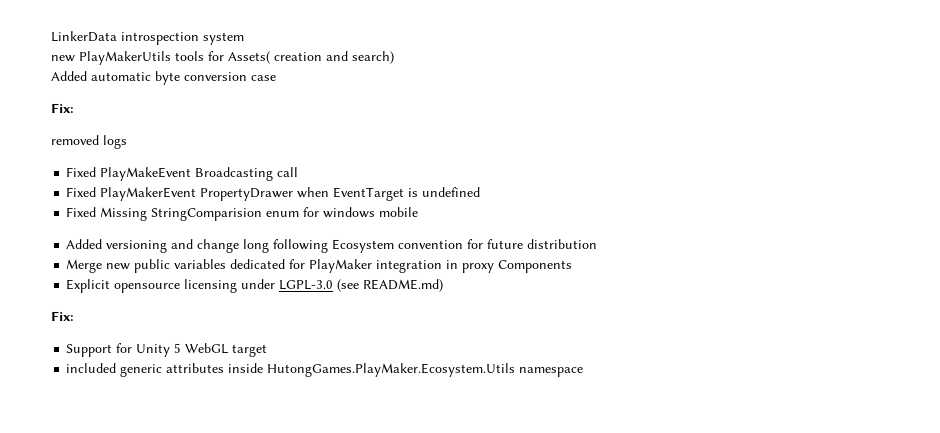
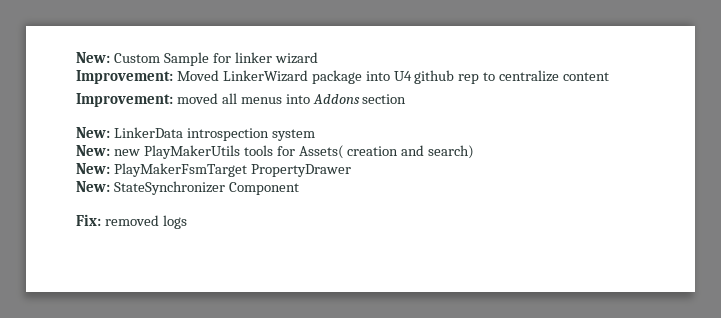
- LinkerData introspection system
+ New: Custom Sample for linker wizard
+ Improvement: Moved LinkerWizard package into U4 github rep to centralize content
+ Improvement: moved all menus into Addons section
+ New: LinkerData introspection system
- new PlayMakerUtils tools for Assets( creation and search)
+ New: new PlayMakerUtils tools for Assets( creation and search)
- Added automatic byte conversion case
- Fix:
- removed logs
+ New: PlayMakerFsmTarget PropertyDrawer
+ New: StateSynchronizer Component
+ Fix: removed logs
- Fixed PlayMakeEvent Broadcasting call
- Fixed PlayMakerEvent PropertyDrawer when EventTarget is undefined
- Fixed Missing StringComparision enum for windows mobile
- Added versioning and change long following Ecosystem convention for future distribution
- Merge new public variables dedicated for PlayMaker integration in proxy Components
- Explicit opensource licensing under LGPL-3.0 (see README.md)
- Fix:
- Support for Unity 5 WebGL target
- included generic attributes inside HutongGames.PlayMaker.Ecosystem.Utils namespace

